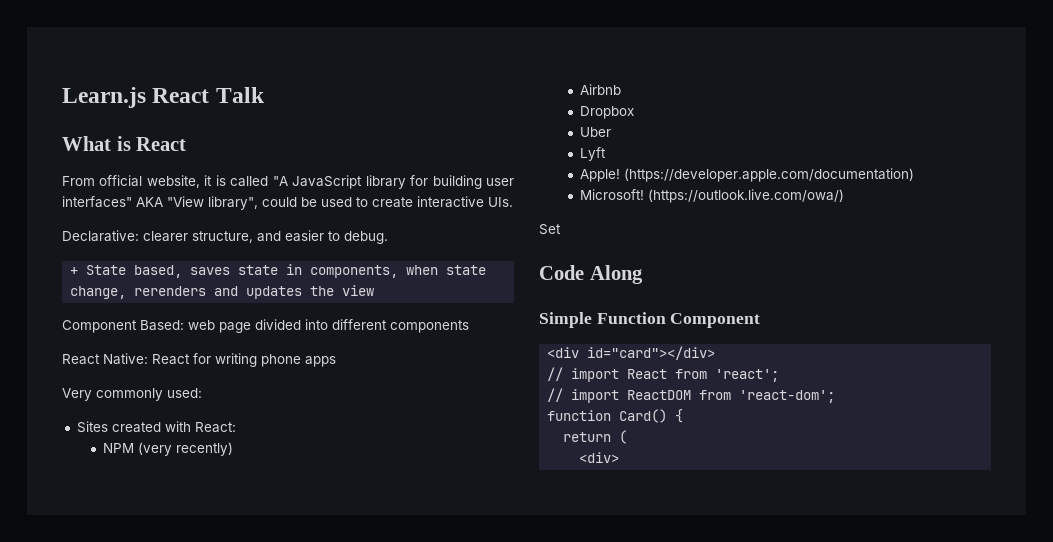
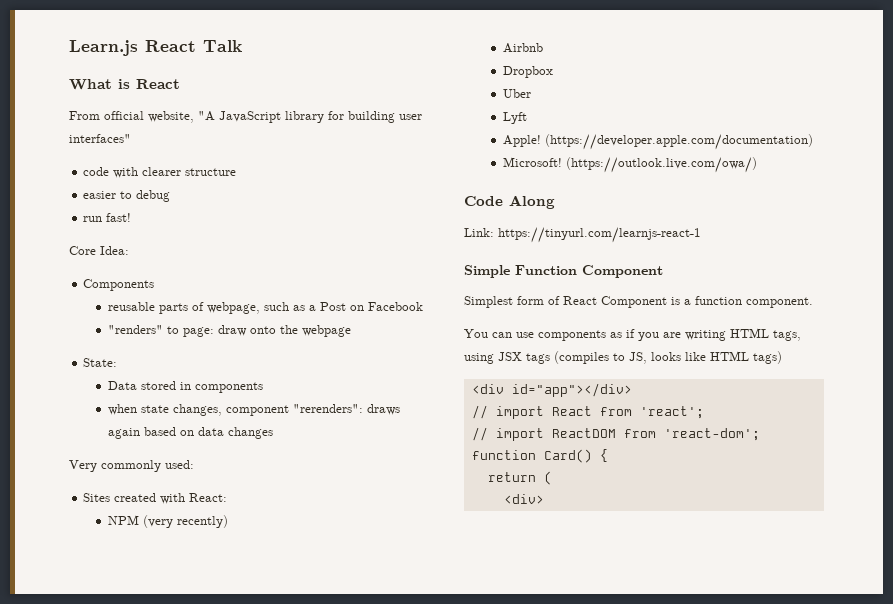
- From official website, it is called "A JavaScript library for building user interfaces" AKA "View library", could be used to create interactive UIs.
- Declarative: clearer structure, and easier to debug.
- + State based, saves state in components, when state change, rerenders and updates the view
- Component Based: web page divided into different components
- React Native: React for writing phone apps
+ From official website, "A JavaScript library for building user interfaces"
+ code with clearer structure
+ easier to debug
+ run fast!
+ Core Idea:
+ Components
+ reusable parts of webpage, such as a Post on Facebook
+ "renders" to page: draw onto the webpage
+ State:
+ Data stored in components
+ when state changes, component "rerenders": draws again based on data changes
- Set
+ Link: https://tinyurl.com/learnjs-react-1
+ Simplest form of React Component is a function component.
+ You can use components as if you are writing HTML tags, using JSX tags (compiles to JS, looks like HTML tags)
- <div id="card"></div>
+ <div id="app"></div>

